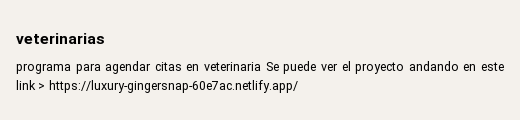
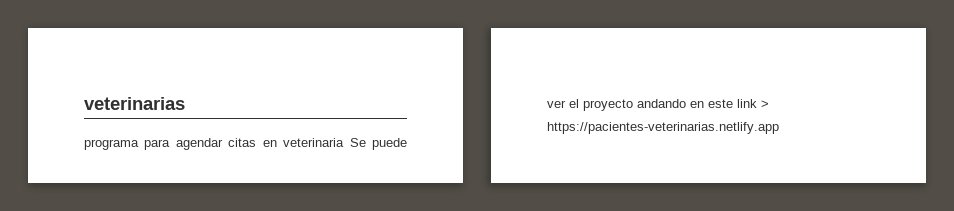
- programa para agendar citas en veterinaria Se puede ver el proyecto andando en este link > https://luxury-gingersnap-60e7ac.netlify.app/
+ programa para agendar citas en veterinaria Se puede ver el proyecto andando en este link > https://pacientes-veterinarias.netlify.app

